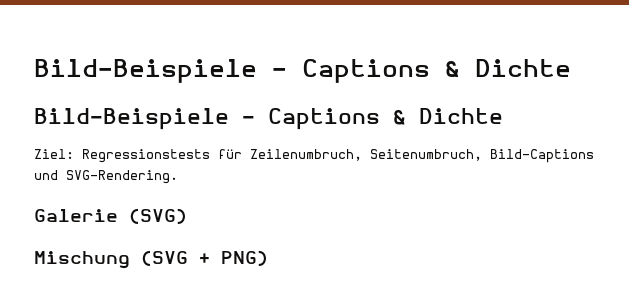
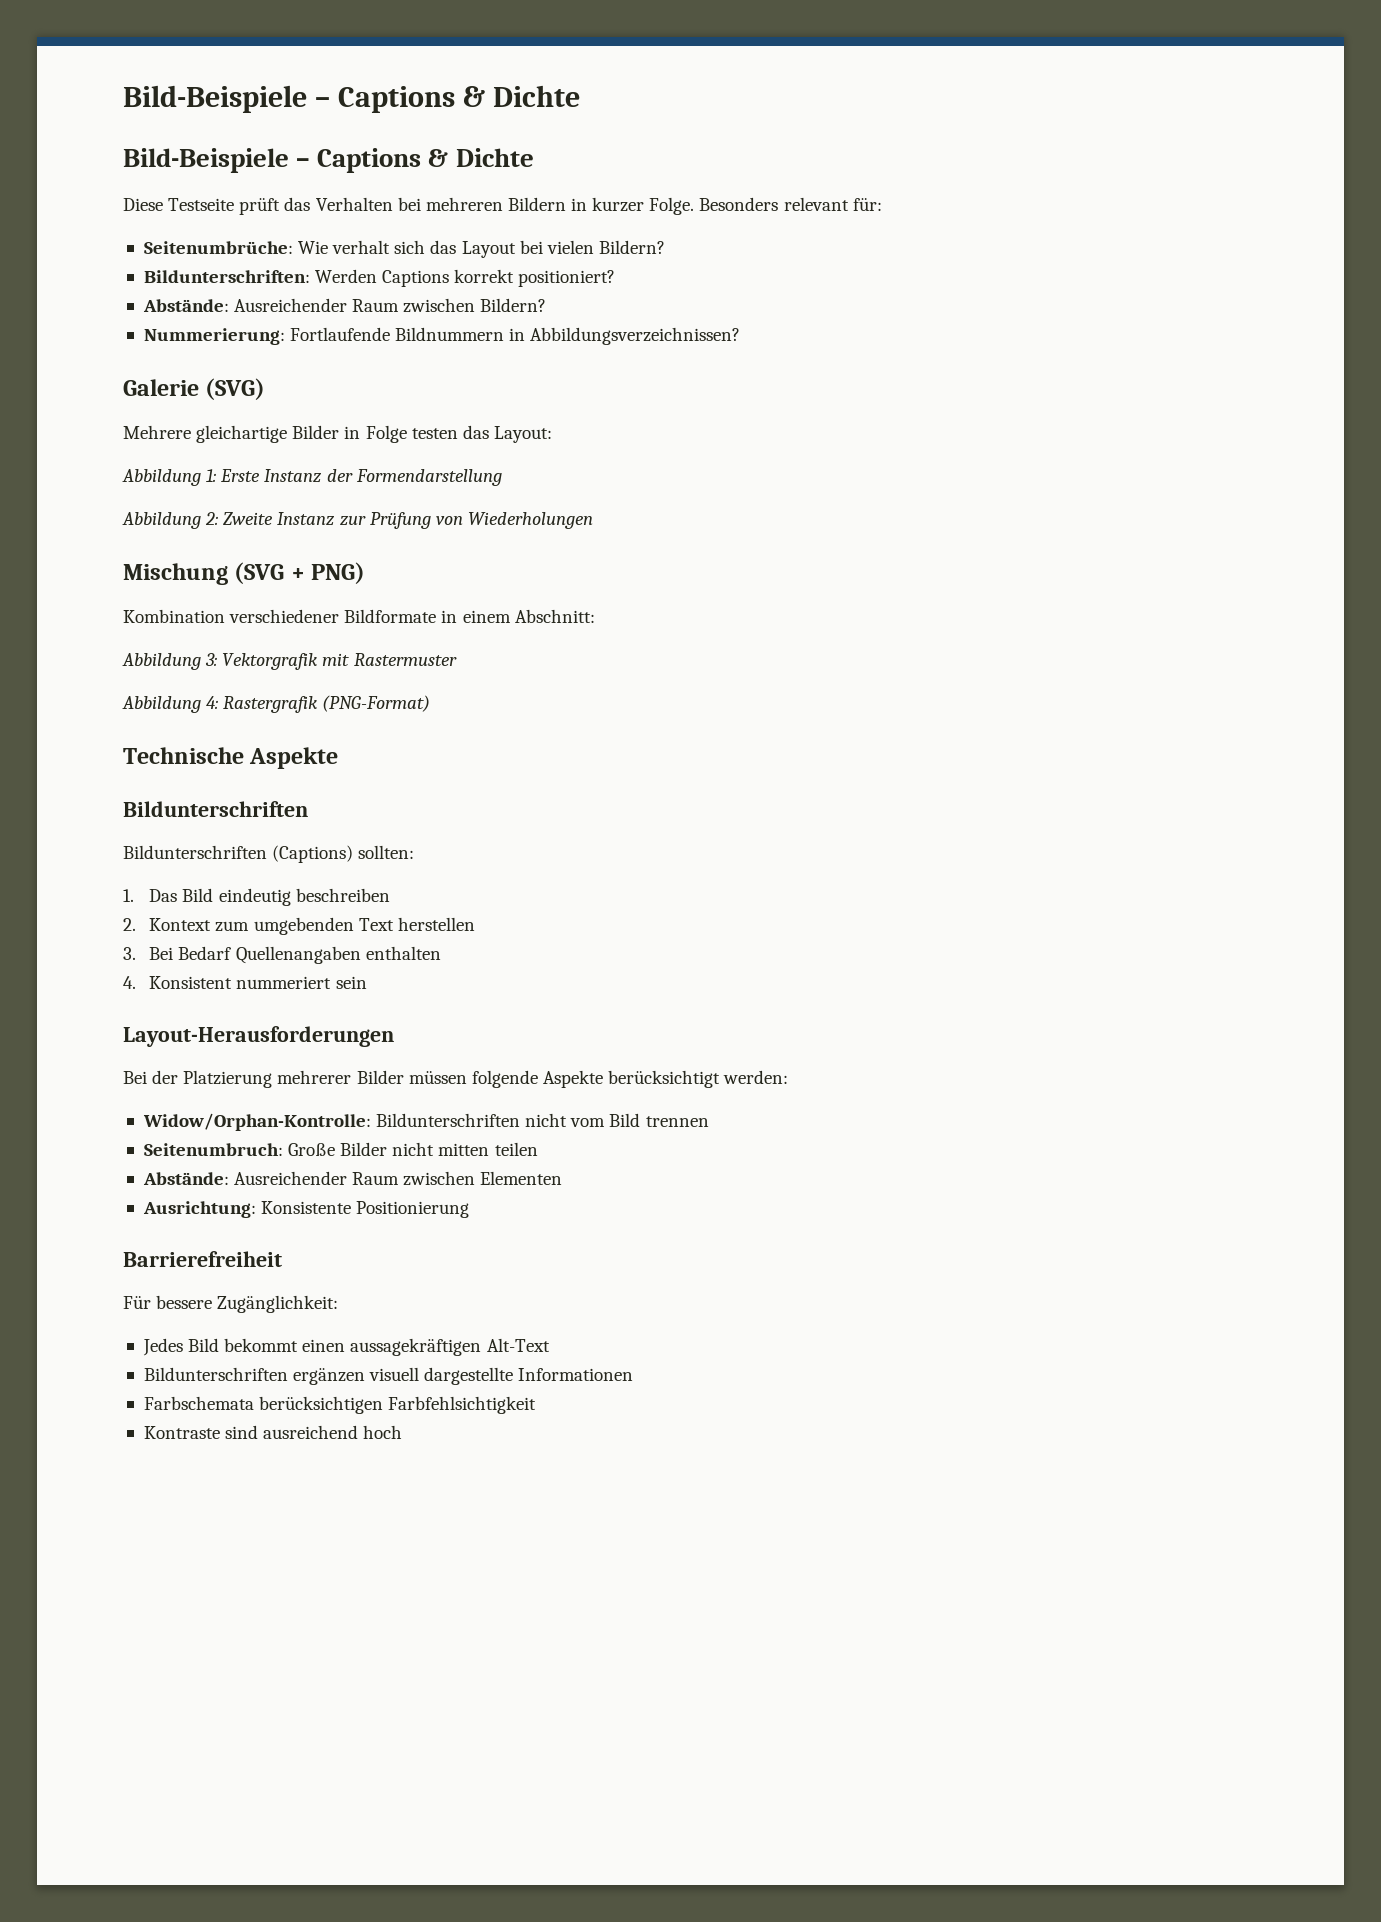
- Ziel: Regressionstests für Zeilenumbruch, Seitenumbruch, Bild-Captions und SVG-Rendering.
+ Diese Testseite prüft das Verhalten bei mehreren Bildern in kurzer Folge. Besonders relevant für:
+ Seitenumbrüche: Wie verhalt sich das Layout bei vielen Bildern?
+ Bildunterschriften: Werden Captions korrekt positioniert?
+ Abstände: Ausreichender Raum zwischen Bildern?
+ Nummerierung: Fortlaufende Bildnummern in Abbildungsverzeichnissen?
  Galerie (SVG)
+ Mehrere gleichartige Bilder in Folge testen das Layout:
+ Abbildung 1: Erste Instanz der Formendarstellung
+ Abbildung 2: Zweite Instanz zur Prüfung von Wiederholungen
  Mischung (SVG + PNG)
+ Kombination verschiedener Bildformate in einem Abschnitt:
+ Abbildung 3: Vektorgrafik mit Rastermuster
+ Abbildung 4: Rastergrafik (PNG-Format)
+ Technische Aspekte
+ Bildunterschriften
+ Bildunterschriften (Captions) sollten:
+ 1. Das Bild eindeutig beschreiben
+ 2. Kontext zum umgebenden Text herstellen
+ 3. Bei Bedarf Quellenangaben enthalten
+ 4. Konsistent nummeriert sein
+ Layout-Herausforderungen
+ Bei der Platzierung mehrerer Bilder müssen folgende Aspekte berücksichtigt werden:
+ Widow/Orphan-Kontrolle: Bildunterschriften nicht vom Bild trennen
+ Seitenumbruch: Große Bilder nicht mitten teilen
+ Abstände: Ausreichender Raum zwischen Elementen
+ Ausrichtung: Konsistente Positionierung
+ Barrierefreiheit
+ Für bessere Zugänglichkeit:
+ Jedes Bild bekommt einen aussagekräftigen Alt-Text
+ Bildunterschriften ergänzen visuell dargestellte Informationen
+ Farbschemata berücksichtigen Farbfehlsichtigkeit
+ Kontraste sind ausreichend hoch

